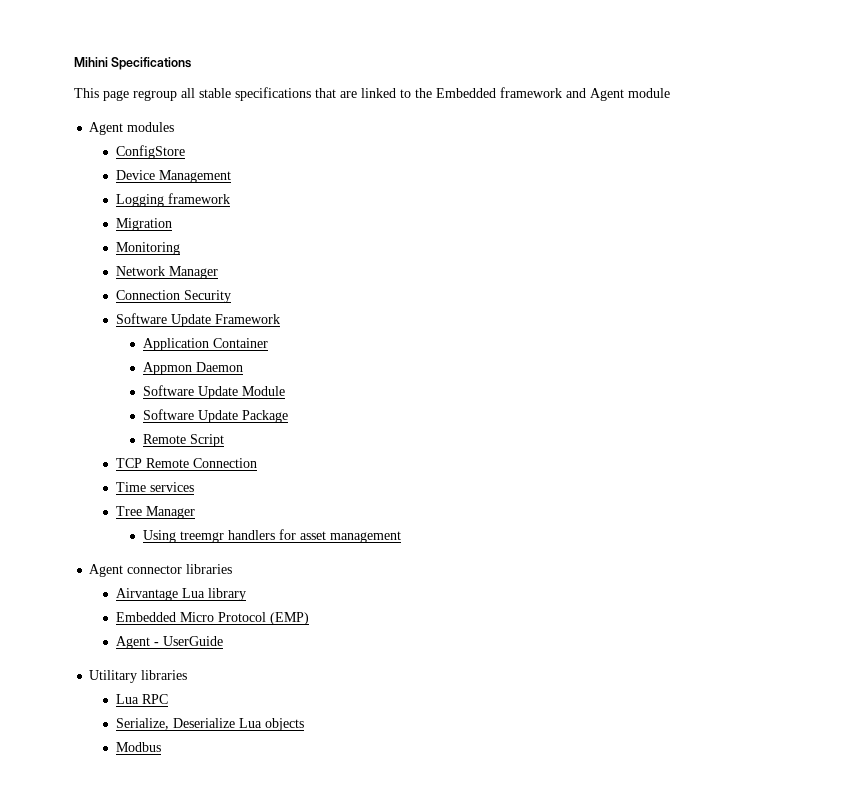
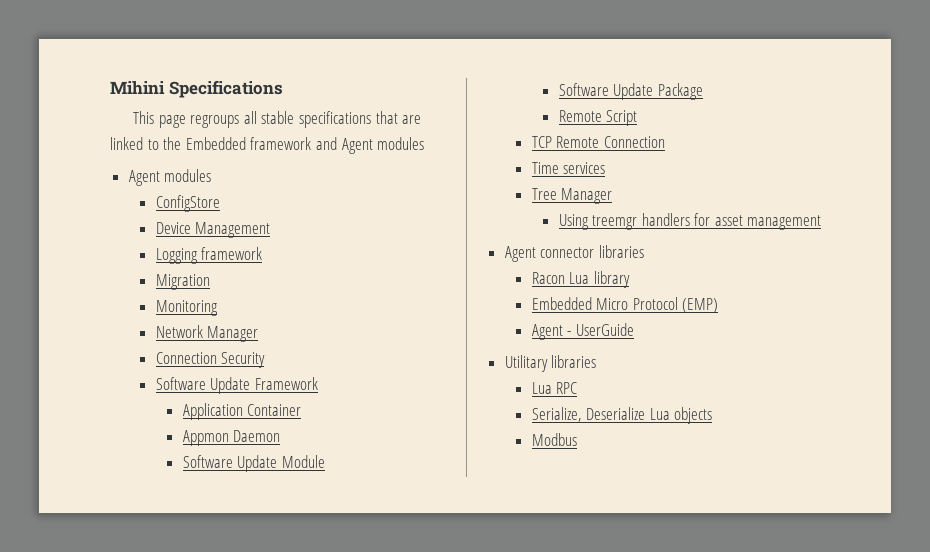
- This page regroup all stable specifications that are linked to the Embedded framework and Agent module
+ This page regroups all stable specifications that are linked to the Embedded framework and Agent modules
- Airvantage Lua library
+ Racon Lua library

